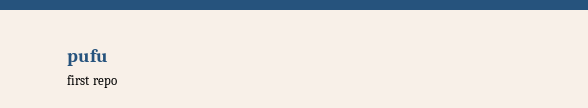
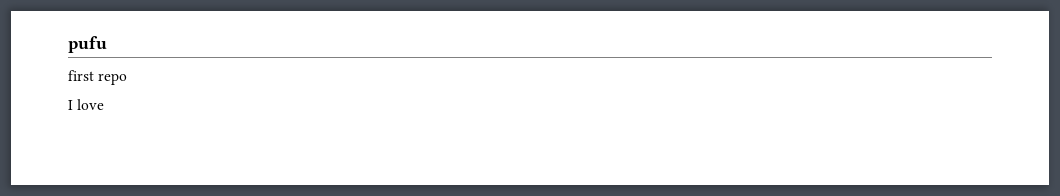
+ I love

